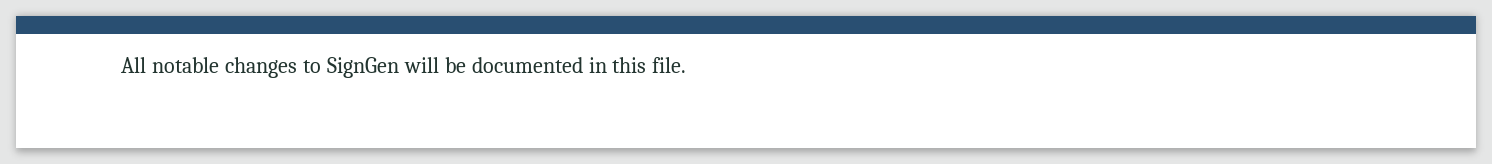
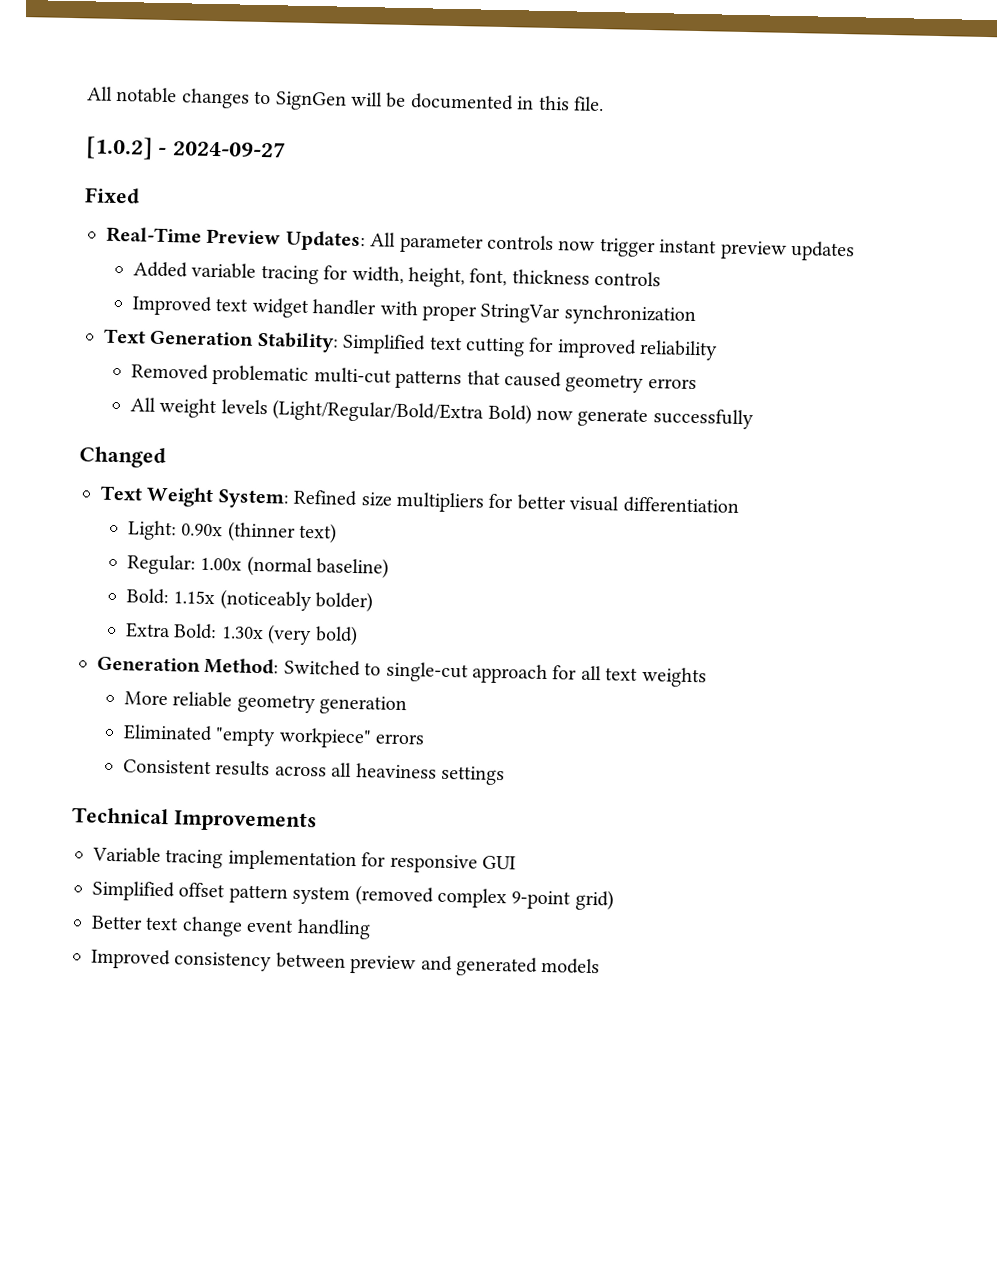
+ [1.0.2] - 2024-09-27
+ Fixed
+ Real-Time Preview Updates: All parameter controls now trigger instant preview updates
+ Added variable tracing for width, height, font, thickness controls
+ Improved text widget handler with proper StringVar synchronization
+ Text Generation Stability: Simplified text cutting for improved reliability
+ Removed problematic multi-cut patterns that caused geometry errors
+ All weight levels (Light/Regular/Bold/Extra Bold) now generate successfully
+ Changed
+ Text Weight System: Refined size multipliers for better visual differentiation
+ Light: 0.90x (thinner text)
+ Regular: 1.00x (normal baseline)
+ Bold: 1.15x (noticeably bolder)
+ Extra Bold: 1.30x (very bold)
+ Generation Method: Switched to single-cut approach for all text weights
+ More reliable geometry generation
+ Eliminated "empty workpiece" errors
+ Consistent results across all heaviness settings
+ Technical Improvements
+ Variable tracing implementation for responsive GUI
+ Simplified offset pattern system (removed complex 9-point grid)
+ Better text change event handling
+ Improved consistency between preview and generated models

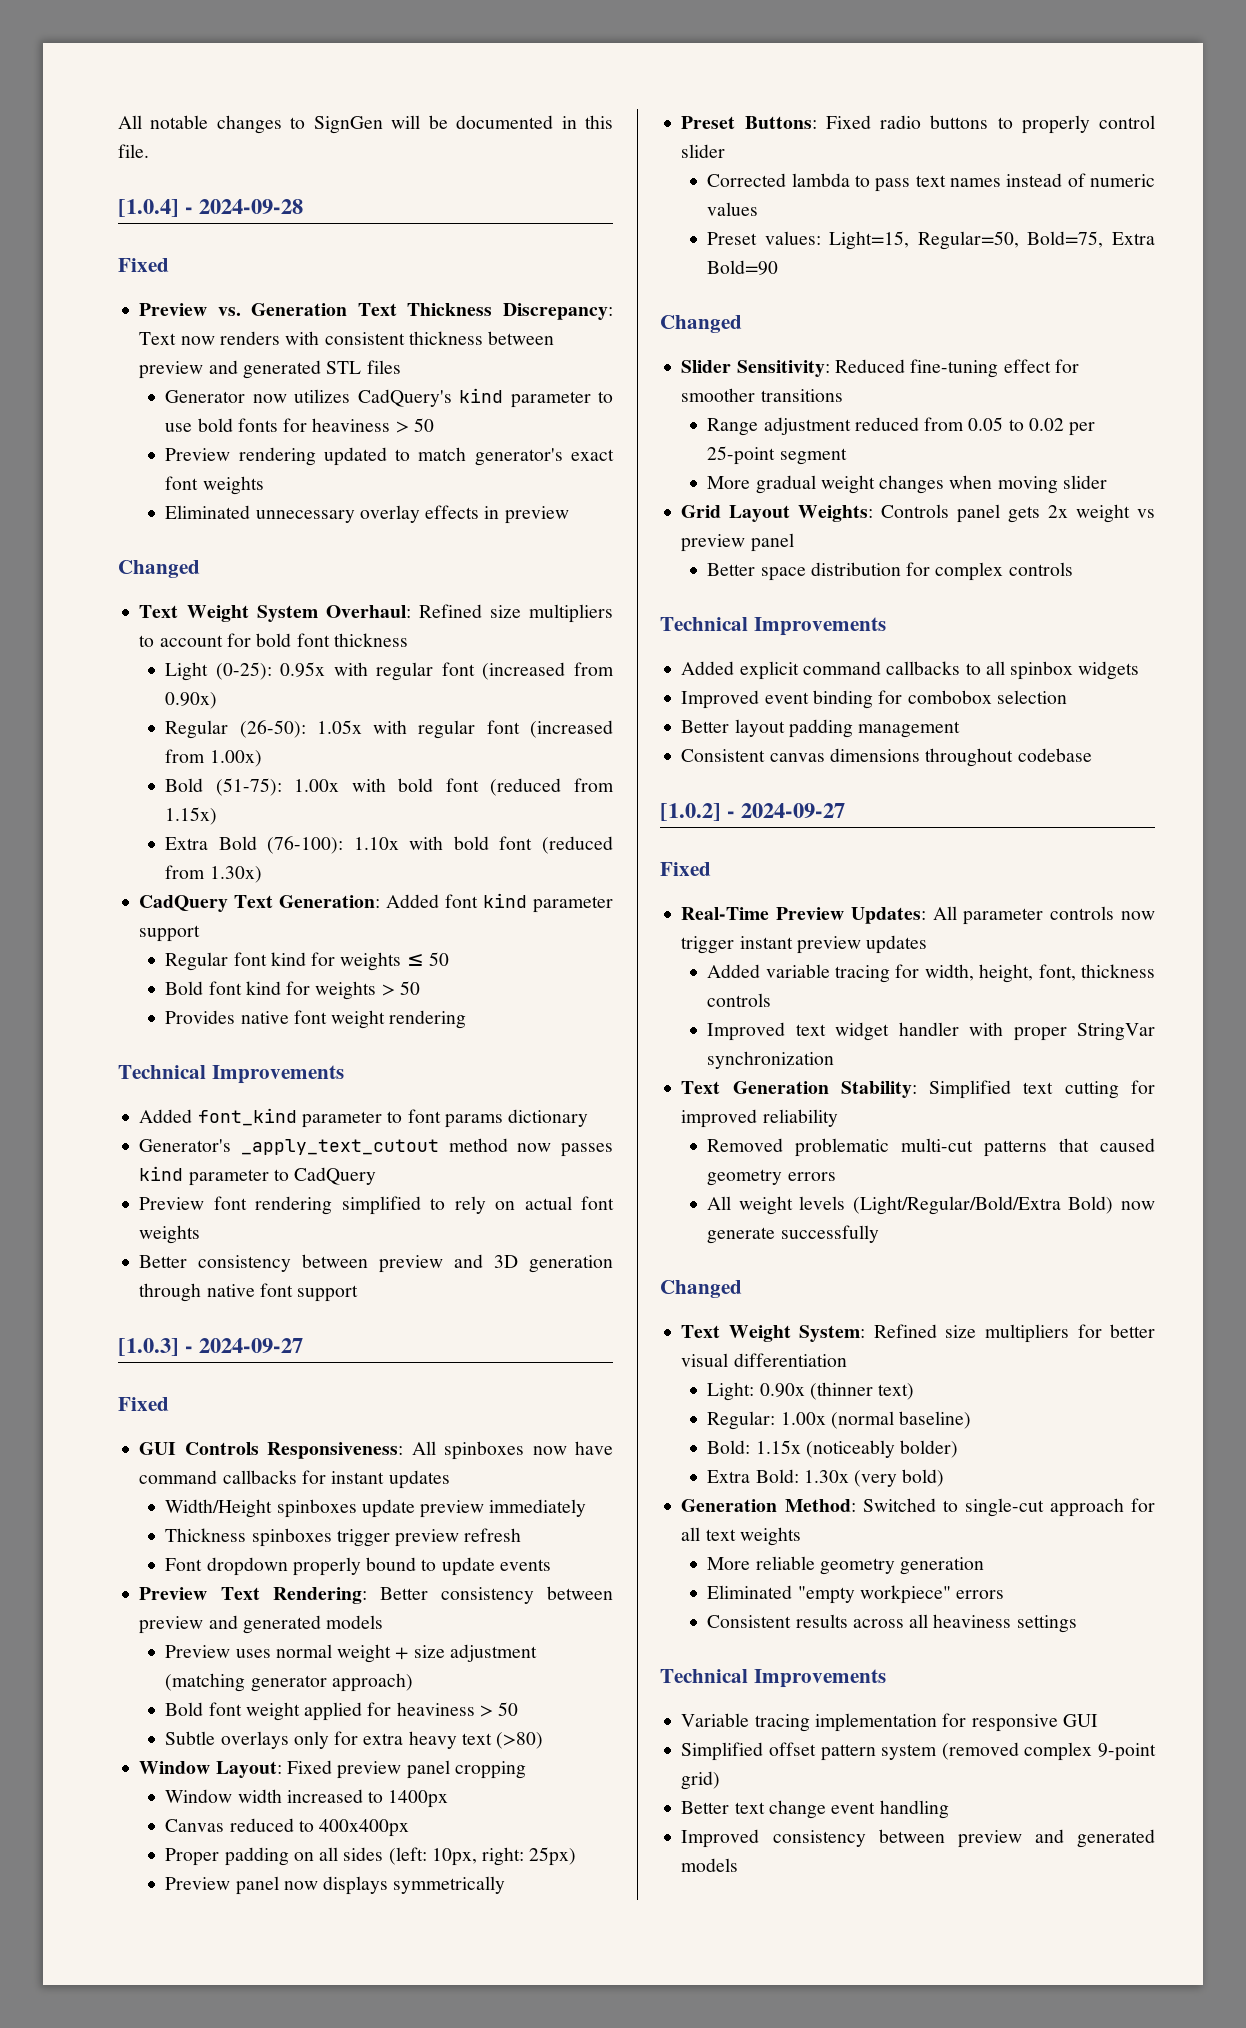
+ [1.0.4] - 2024-09-28
+ Fixed
+ Preview vs. Generation Text Thickness Discrepancy: Text now renders with consistent thickness between preview and generated STL files
+ Generator now utilizes CadQuery's kind parameter to use bold fonts for heaviness > 50
+ Preview rendering updated to match generator's exact font weights
+ Eliminated unnecessary overlay effects in preview
+ Changed
+ Text Weight System Overhaul: Refined size multipliers to account for bold font thickness
+ Light (0-25): 0.95x with regular font (increased from 0.90x)
+ Regular (26-50): 1.05x with regular font (increased from 1.00x)
+ Bold (51-75): 1.00x with bold font (reduced from 1.15x)
+ Extra Bold (76-100): 1.10x with bold font (reduced from 1.30x)
+ CadQuery Text Generation: Added font kind parameter support
+ Regular font kind for weights ≤ 50
+ Bold font kind for weights > 50
+ Provides native font weight rendering
+ Technical Improvements
+ Added font_kind parameter to font params dictionary
+ Generator's _apply_text_cutout method now passes kind parameter to CadQuery
+ Preview font rendering simplified to rely on actual font weights
+ Better consistency between preview and 3D generation through native font support
+ [1.0.3] - 2024-09-27
+ Fixed
+ GUI Controls Responsiveness: All spinboxes now have command callbacks for instant updates
+ Width/Height spinboxes update preview immediately
+ Thickness spinboxes trigger preview refresh
+ Font dropdown properly bound to update events
+ Preview Text Rendering: Better consistency between preview and generated models
+ Preview uses normal weight + size adjustment (matching generator approach)
+ Bold font weight applied for heaviness > 50
+ Subtle overlays only for extra heavy text (>80)
+ Window Layout: Fixed preview panel cropping
+ Window width increased to 1400px
+ Canvas reduced to 400x400px
+ Proper padding on all sides (left: 10px, right: 25px)
+ Preview panel now displays symmetrically
+ Preset Buttons: Fixed radio buttons to properly control slider
+ Corrected lambda to pass text names instead of numeric values
+ Preset values: Light=15, Regular=50, Bold=75, Extra Bold=90
+ Changed
+ Slider Sensitivity: Reduced fine-tuning effect for smoother transitions
+ Range adjustment reduced from 0.05 to 0.02 per 25-point segment
+ More gradual weight changes when moving slider
+ Grid Layout Weights: Controls panel gets 2x weight vs preview panel
+ Better space distribution for complex controls
+ Technical Improvements
+ Added explicit command callbacks to all spinbox widgets
+ Improved event binding for combobox selection
+ Better layout padding management
+ Consistent canvas dimensions throughout codebase

